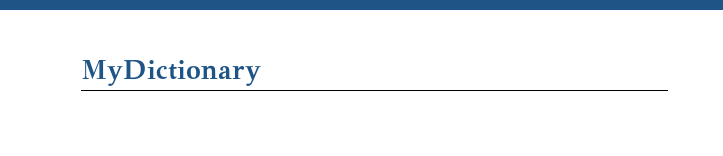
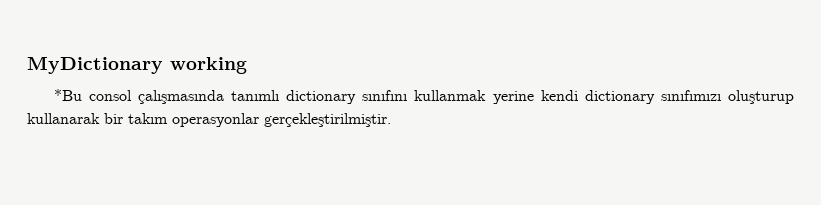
- MyDictionary
+ MyDictionary working
+ *Bu consol çalışmasında tanımlı dictionary sınıfını kullanmak yerine kendi dictionary sınıfımızı oluşturup kullanarak bir takım operasyonlar gerçekleştirilmiştir.

